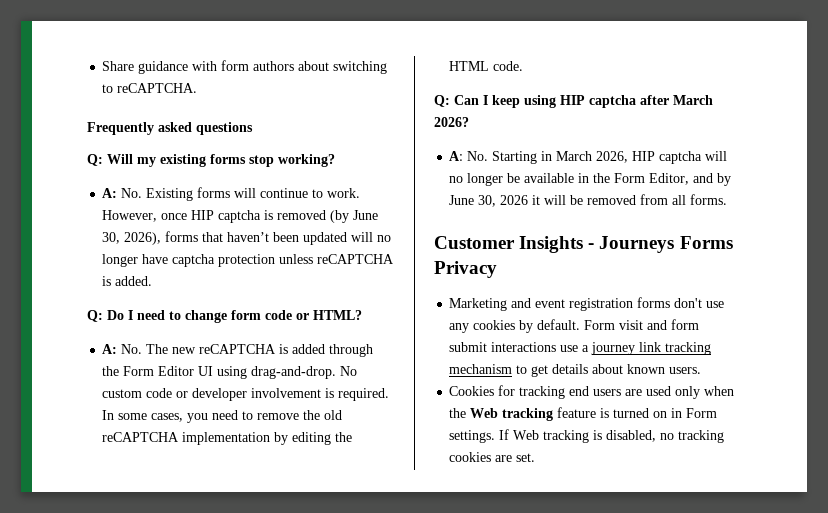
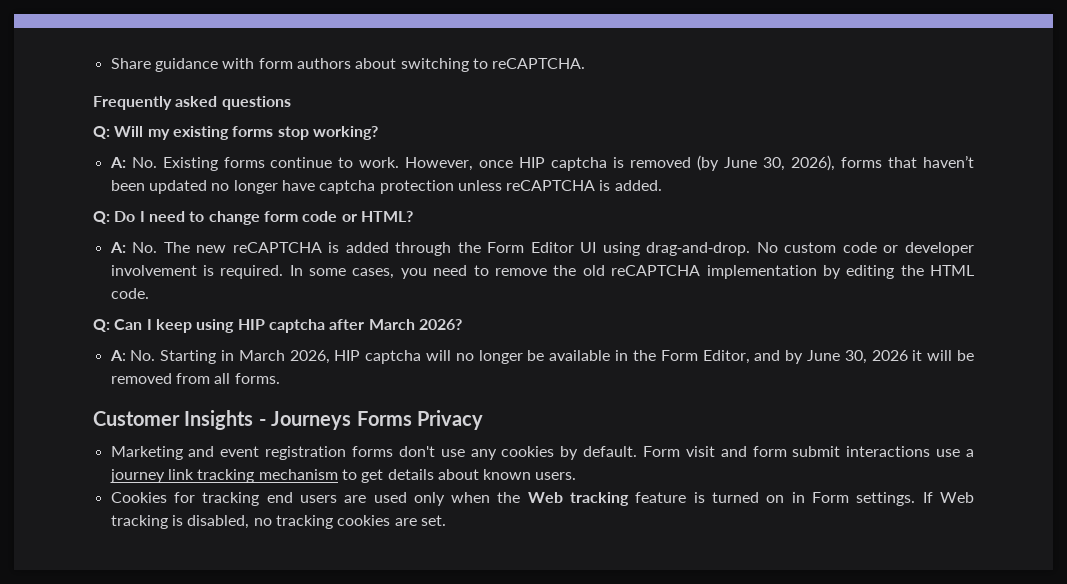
- A: No. Existing forms will continue to work.
+ A: No. Existing forms continue to work.
- However, once HIP captcha is removed (by June 30, 2026), forms that haven’t been updated will no longer have captcha protection unless reCAPTCHA is added.
+ However, once HIP captcha is removed (by June 30, 2026), forms that haven’t been updated no longer have captcha protection unless reCAPTCHA is added.

